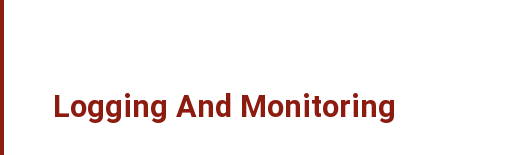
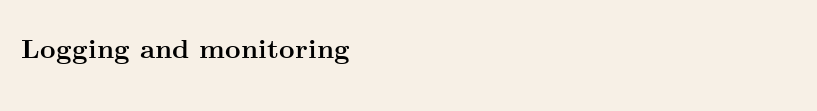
- Logging And Monitoring
+ Logging and monitoring

